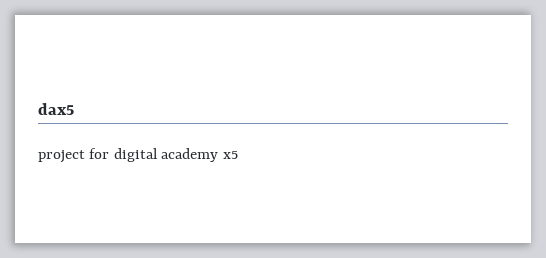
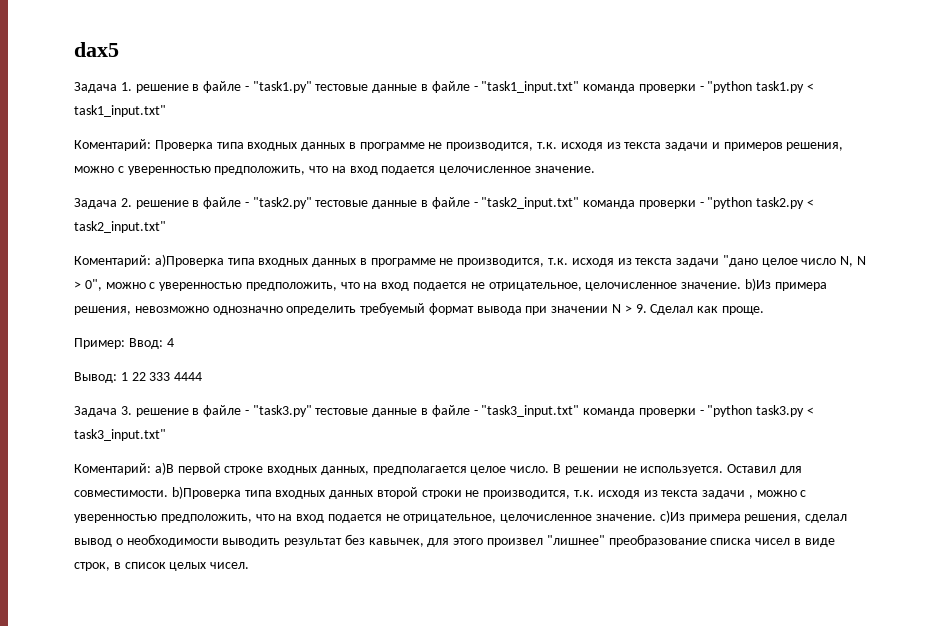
- project for digital academy x5
+ Задача 1. решение в файле - "task1.py" тестовые данные в файле - "task1_input.txt" команда проверки - "python task1.py < task1_input.txt"
+ Коментарий: Проверка типа входных данных в программе не производится, т.к. исходя из текста задачи и примеров решения, можно с уверенностью предположить, что на вход подается целочисленное значение.
+ Задача 2. решение в файле - "task2.py" тестовые данные в файле - "task2_input.txt" команда проверки - "python task2.py < task2_input.txt"
+ Коментарий: a)Проверка типа входных данных в программе не производится, т.к. исходя из текста задачи "дано целое число N, N > 0", можно с уверенностью предположить, что на вход подается не отрицательное, целочисленное значение. b)Из примера решения, невозможно однозначно определить требуемый формат вывода при значении N > 9. Сделал как проще.
+ Пример: Ввод: 4
+ Вывод: 1 22 333 4444
+ Задача 3. решение в файле - "task3.py" тестовые данные в файле - "task3_input.txt" команда проверки - "python task3.py < task3_input.txt"
+ Коментарий: a)В первой строке входных данных, предполагается целое число. В решении не используется. Оставил для совместимости. b)Проверка типа входных данных второй строки не производится, т.к. исходя из текста задачи , можно с уверенностью предположить, что на вход подается не отрицательное, целочисленное значение. c)Из примера решения, сделал вывод о необходимости выводить результат без кавычек, для этого произвел "лишнее" преобразование списка чисел в виде строк, в список целых чисел.

